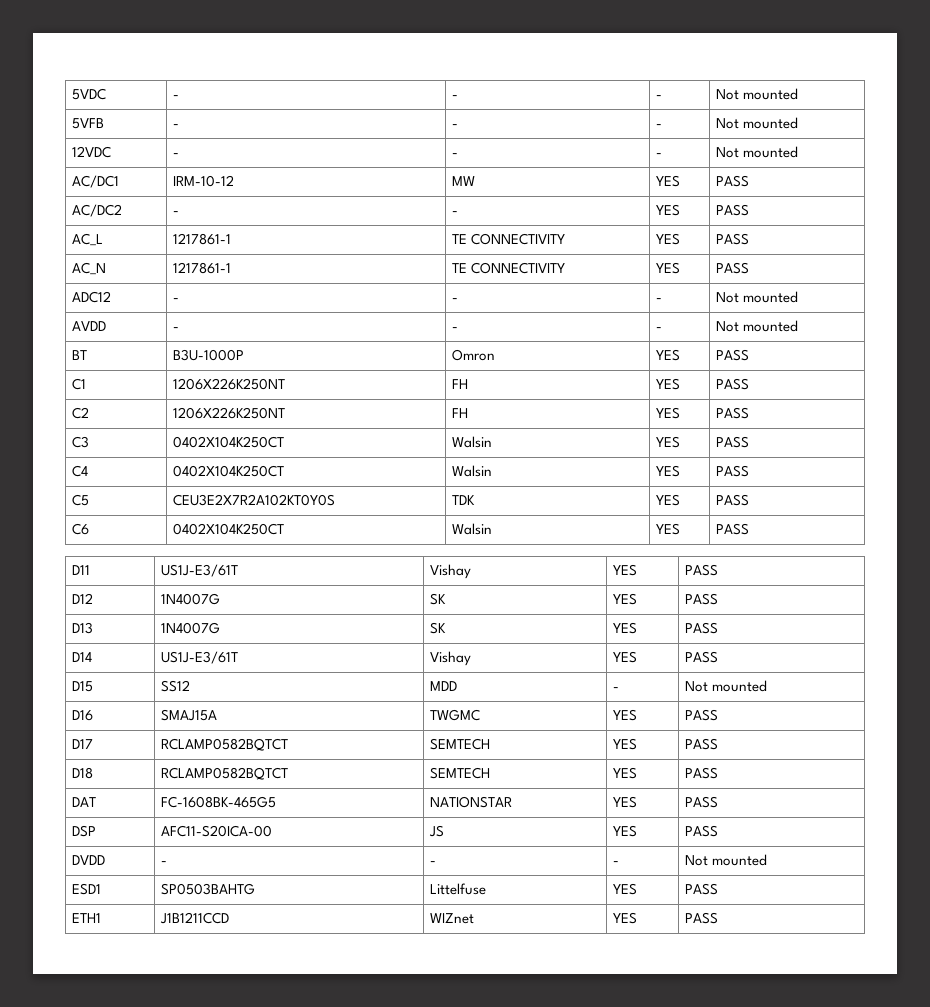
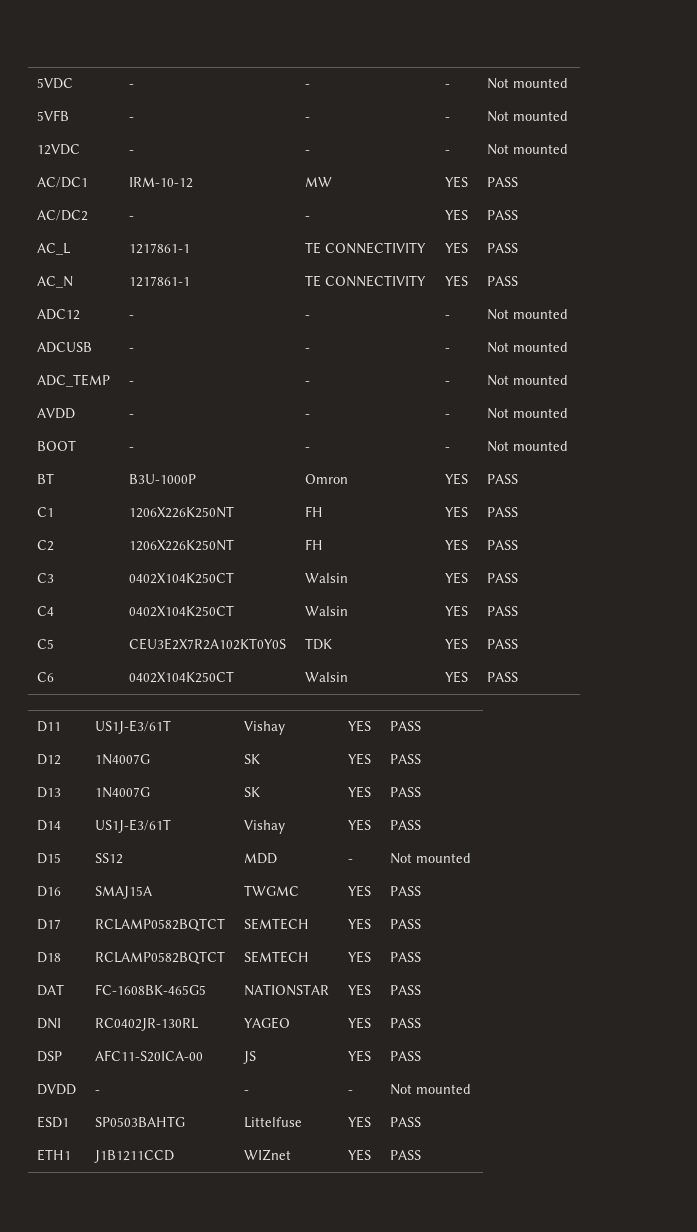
+ ADCUSB | - | - | - | Not mounted
+ ADC_TEMP | - | - | - | Not mounted
+ BOOT | - | - | - | Not mounted
+ DNI | RC0402JR-130RL | YAGEO | YES | PASS

